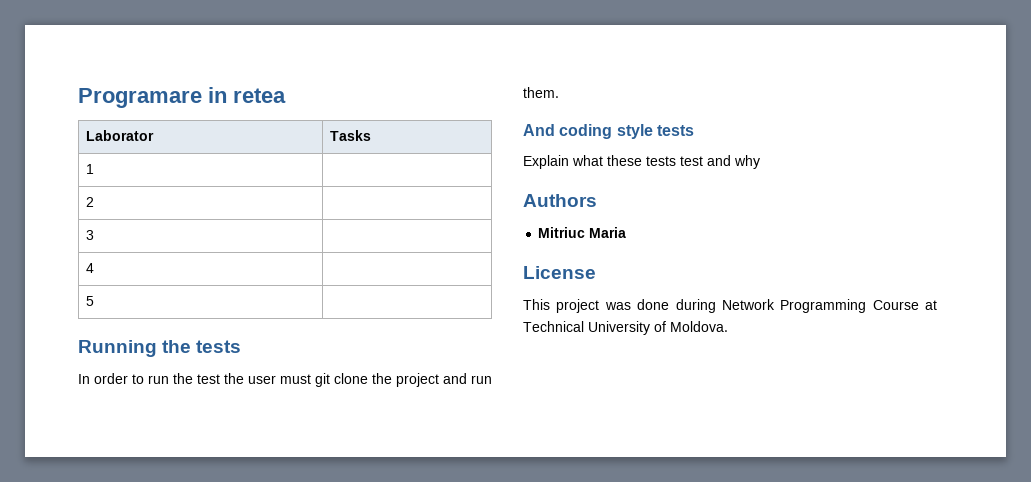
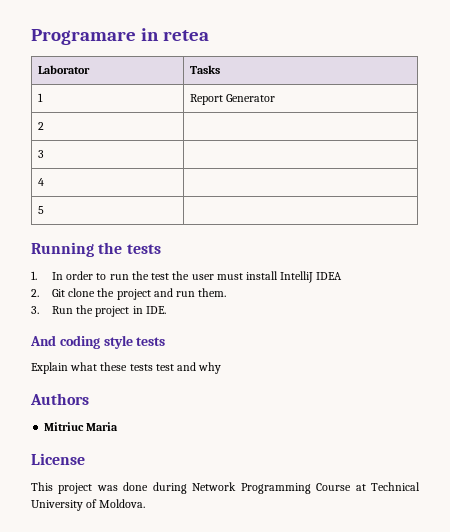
- 1 |
+ 1 | Report Generator
- In order to run the test the user must git clone the project and run them.
+ 1. In order to run the test the user must install IntelliJ IDEA
+ 2. Git clone the project and run them.
+ 3. Run the project in IDE.

